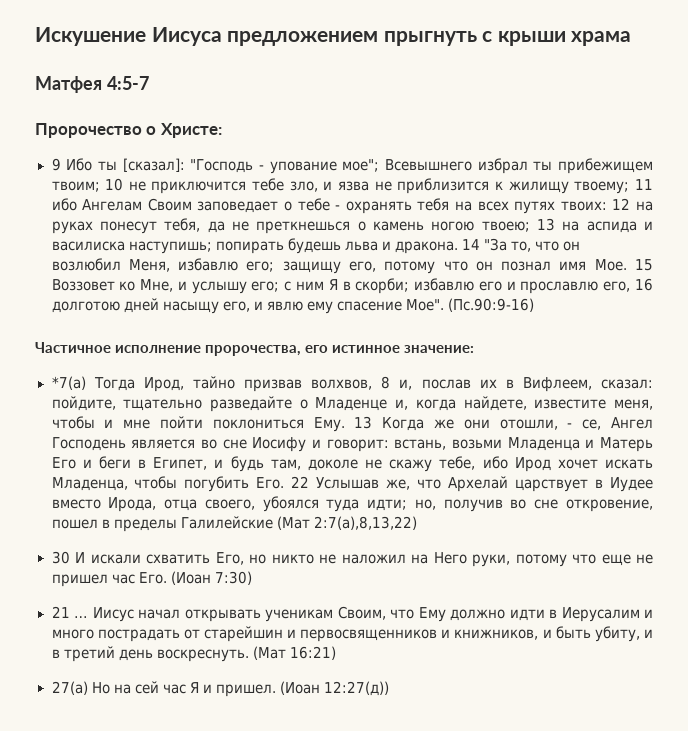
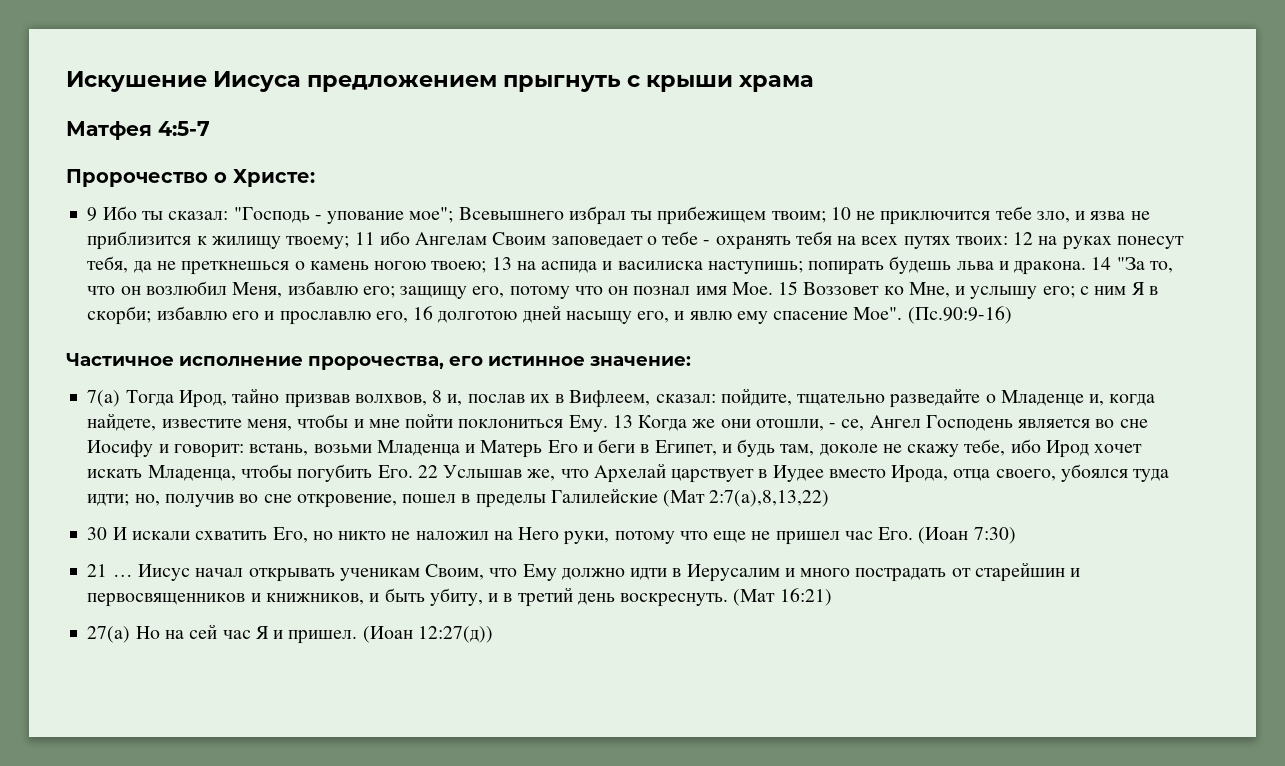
- 9 Ибо ты [сказал]:
+ 9 Ибо ты сказал:
- *7(а) Тогда Ирод, тайно призвав волхвов, 8 и, послав их в Вифлеем, сказал:
+ 7(а) Тогда Ирод, тайно призвав волхвов, 8 и, послав их в Вифлеем, сказал:

